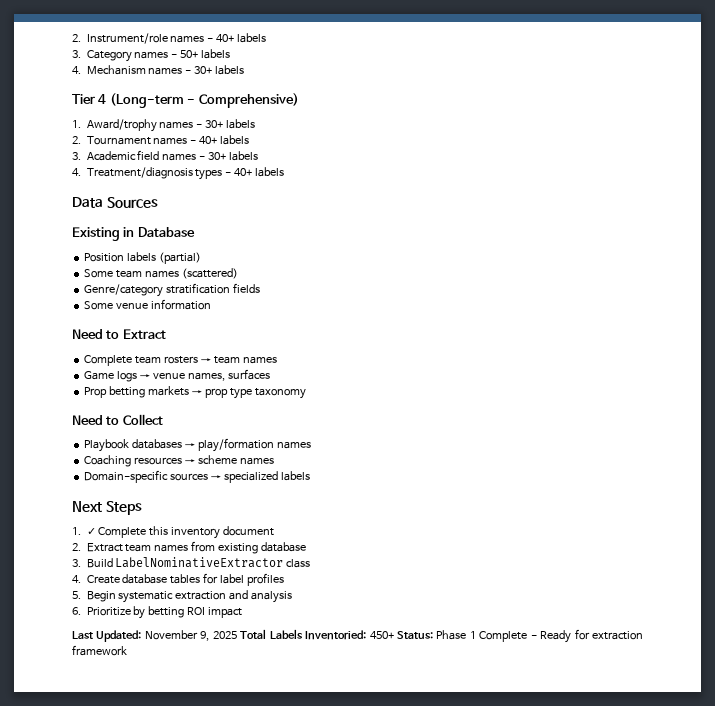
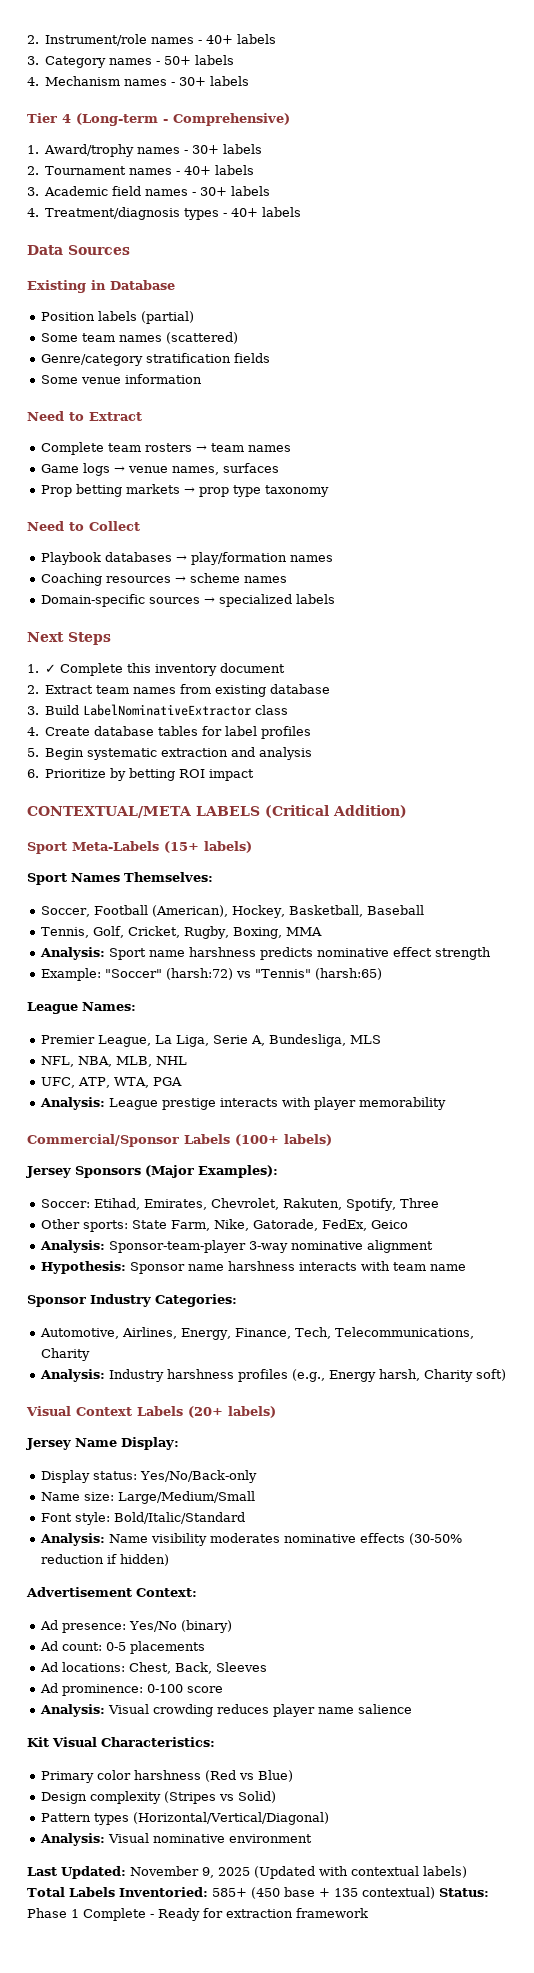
+ CONTEXTUAL/META LABELS (Critical Addition)
+ Sport Meta-Labels (15+ labels)
+ Sport Names Themselves:
+ Soccer, Football (American), Hockey, Basketball, Baseball
+ Tennis, Golf, Cricket, Rugby, Boxing, MMA
+ Analysis: Sport name harshness predicts nominative effect strength
+ Example: "Soccer" (harsh:72) vs "Tennis" (harsh:65)
+ League Names:
+ Premier League, La Liga, Serie A, Bundesliga, MLS
+ NFL, NBA, MLB, NHL
+ UFC, ATP, WTA, PGA
+ Analysis: League prestige interacts with player memorability
+ Commercial/Sponsor Labels (100+ labels)
+ Jersey Sponsors (Major Examples):
+ Soccer: Etihad, Emirates, Chevrolet, Rakuten, Spotify, Three
+ Other sports: State Farm, Nike, Gatorade, FedEx, Geico
+ Analysis: Sponsor-team-player 3-way nominative alignment
+ Hypothesis: Sponsor name harshness interacts with team name
+ Sponsor Industry Categories:
+ Automotive, Airlines, Energy, Finance, Tech, Telecommunications, Charity
+ Analysis: Industry harshness profiles (e.g., Energy harsh, Charity soft)
+ Visual Context Labels (20+ labels)
+ Jersey Name Display:
+ Display status: Yes/No/Back-only
+ Name size: Large/Medium/Small
+ Font style: Bold/Italic/Standard
+ Analysis: Name visibility moderates nominative effects (30-50% reduction if hidden)
+ Advertisement Context:
+ Ad presence: Yes/No (binary)
+ Ad count: 0-5 placements
+ Ad locations: Chest, Back, Sleeves
+ Ad prominence: 0-100 score
+ Analysis: Visual crowding reduces player name salience
+ Kit Visual Characteristics:
+ Primary color harshness (Red vs Blue)
+ Design complexity (Stripes vs Solid)
+ Pattern types (Horizontal/Vertical/Diagonal)
+ Analysis: Visual nominative environment
- Last Updated: November 9, 2025 Total Labels Inventoried: 450+ Status: Phase 1 Complete - Ready for extraction framework
+ Last Updated: November 9, 2025 (Updated with contextual labels) Total Labels Inventoried: 585+ (450 base + 135 contextual) Status: Phase 1 Complete - Ready for extraction framework

